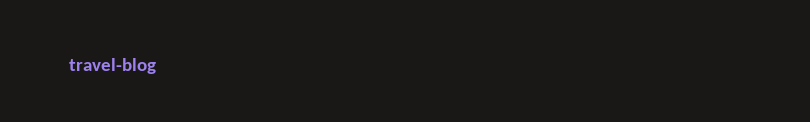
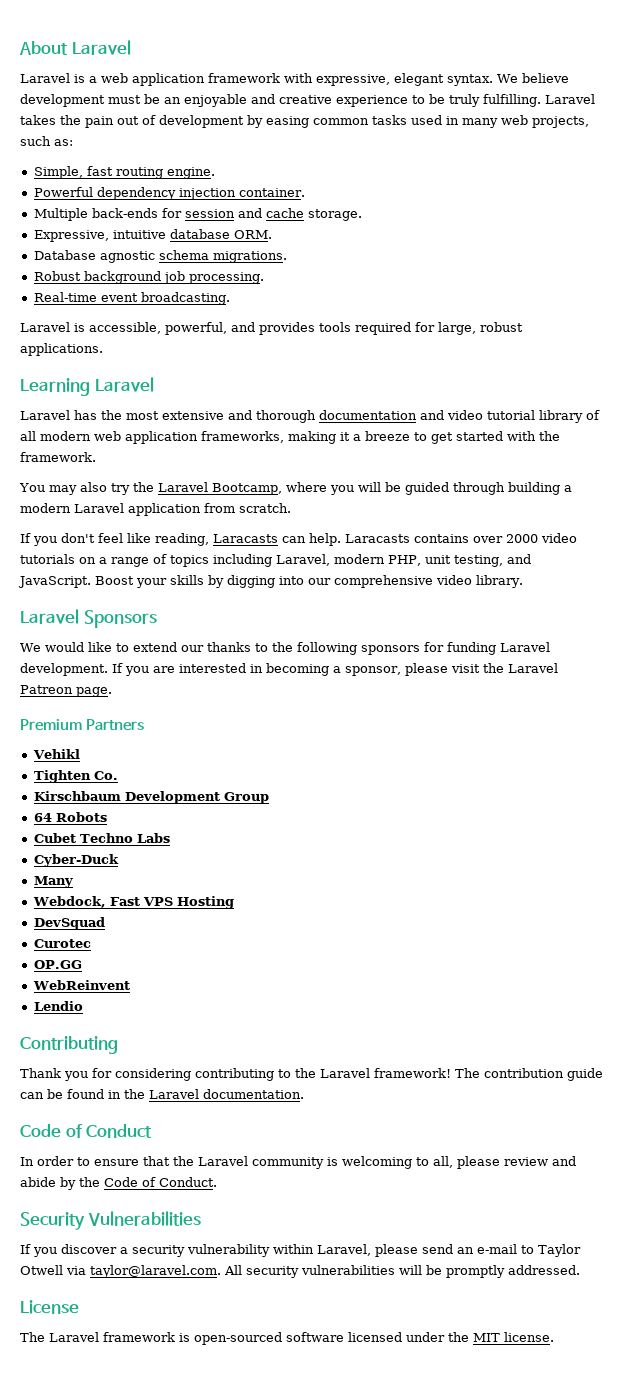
- travel-blog
+ About Laravel
+ Laravel is a web application framework with expressive, elegant syntax. We believe development must be an enjoyable and creative experience to be truly fulfilling. Laravel takes the pain out of development by easing common tasks used in many web projects, such as:
+ Simple, fast routing engine.
+ Powerful dependency injection container.
+ Multiple back-ends for session and cache storage.
+ Expressive, intuitive database ORM.
+ Database agnostic schema migrations.
+ Robust background job processing.
+ Real-time event broadcasting.
+ Laravel is accessible, powerful, and provides tools required for large, robust applications.
+ Learning Laravel
+ Laravel has the most extensive and thorough documentation and video tutorial library of all modern web application frameworks, making it a breeze to get started with the framework.
+ You may also try the Laravel Bootcamp, where you will be guided through building a modern Laravel application from scratch.
+ If you don't feel like reading, Laracasts can help. Laracasts contains over 2000 video tutorials on a range of topics including Laravel, modern PHP, unit testing, and JavaScript. Boost your skills by digging into our comprehensive video library.
+ Laravel Sponsors
+ We would like to extend our thanks to the following sponsors for funding Laravel development. If you are interested in becoming a sponsor, please visit the Laravel Patreon page.
+ Premium Partners
+ Vehikl
+ Tighten Co.
+ Kirschbaum Development Group
+ 64 Robots
+ Cubet Techno Labs
+ Cyber-Duck
+ Many
+ Webdock, Fast VPS Hosting
+ DevSquad
+ Curotec
+ OP.GG
+ WebReinvent
+ Lendio
+ Contributing
+ Thank you for considering contributing to the Laravel framework! The contribution guide can be found in the Laravel documentation.
+ Code of Conduct
+ In order to ensure that the Laravel community is welcoming to all, please review and abide by the Code of Conduct.
+ Security Vulnerabilities
+ If you discover a security vulnerability within Laravel, please send an e-mail to Taylor Otwell via taylor@laravel.com. All security vulnerabilities will be promptly addressed.
+ License
+ The Laravel framework is open-sourced software licensed under the MIT license.

